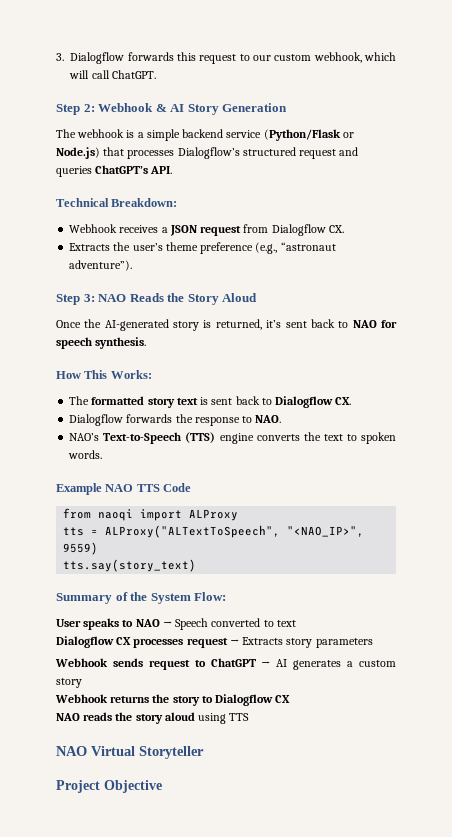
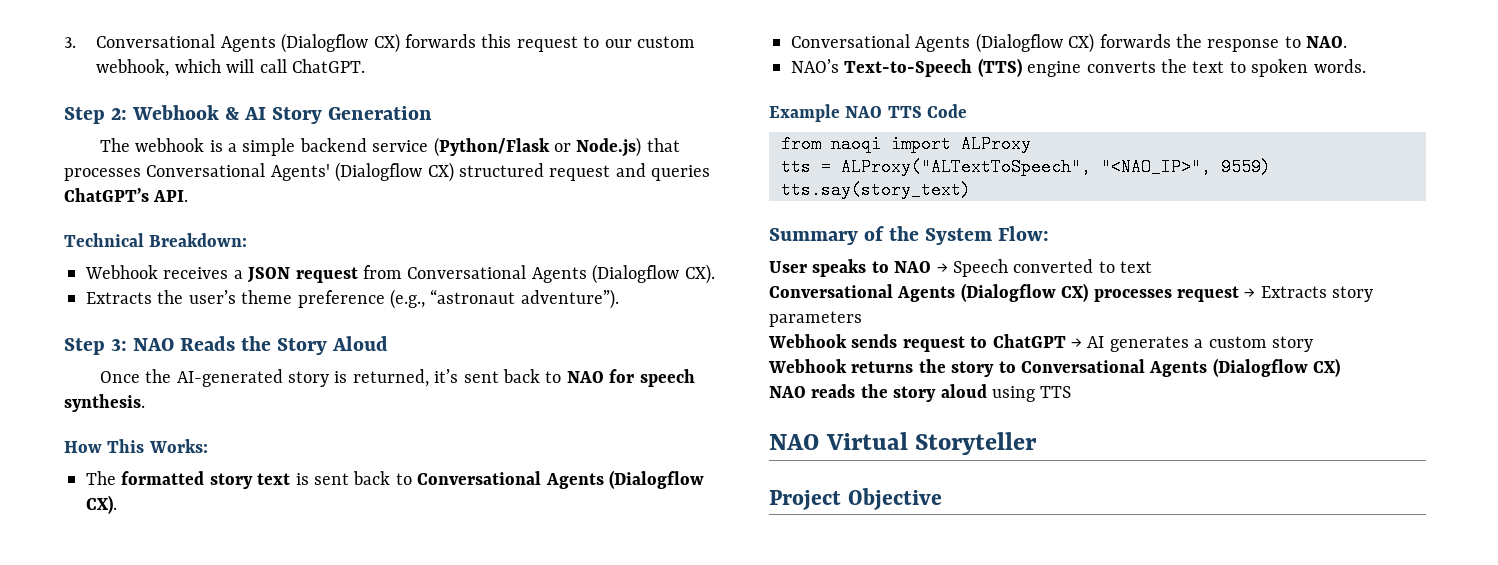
- 3. Dialogflow forwards this request to our custom webhook, which will call ChatGPT.
+ 3. Conversational Agents (Dialogflow CX) forwards this request to our custom webhook, which will call ChatGPT.
- The webhook is a simple backend service (Python/Flask or Node.js) that processes Dialogflow’s structured request and queries ChatGPT’s API.
+ The webhook is a simple backend service (Python/Flask or Node.js) that processes Conversational Agents' (Dialogflow CX) structured request and queries ChatGPT’s API.
- Webhook receives a JSON request from Dialogflow CX.
+ Webhook receives a JSON request from Conversational Agents (Dialogflow CX).
- The formatted story text is sent back to Dialogflow CX.
- Dialogflow forwards the response to NAO.
+ The formatted story text is sent back to Conversational Agents (Dialogflow CX).
+ Conversational Agents (Dialogflow CX) forwards the response to NAO.
- Dialogflow CX processes request → Extracts story parameters
+ Conversational Agents (Dialogflow CX) processes request → Extracts story parameters
- Webhook returns the story to Dialogflow CX
+ Webhook returns the story to Conversational Agents (Dialogflow CX)

